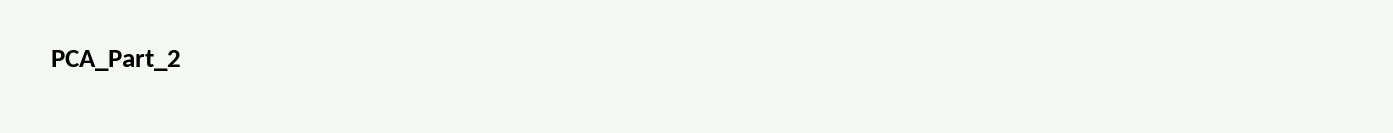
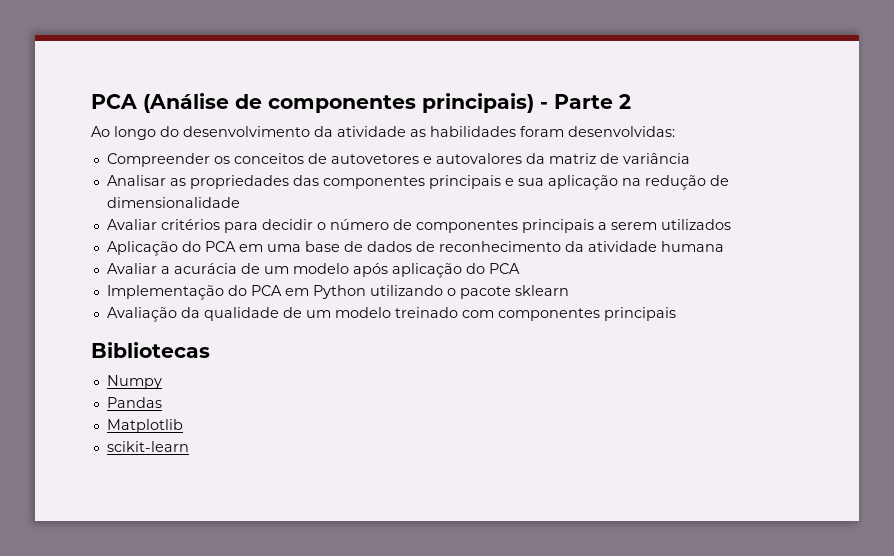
- PCA_Part_2
+ PCA (Análise de componentes principais) - Parte 2
+ Ao longo do desenvolvimento da atividade as habilidades foram desenvolvidas:
+ Compreender os conceitos de autovetores e autovalores da matriz de variância
+ Analisar as propriedades das componentes principais e sua aplicação na redução de dimensionalidade
+ Avaliar critérios para decidir o número de componentes principais a serem utilizados
+ Aplicação do PCA em uma base de dados de reconhecimento da atividade humana
+ Avaliar a acurácia de um modelo após aplicação do PCA
+ Implementação do PCA em Python utilizando o pacote sklearn
+ Avaliação da qualidade de um modelo treinado com componentes principais
+ Bibliotecas
+ Numpy
+ Pandas
+ Matplotlib
+ scikit-learn

